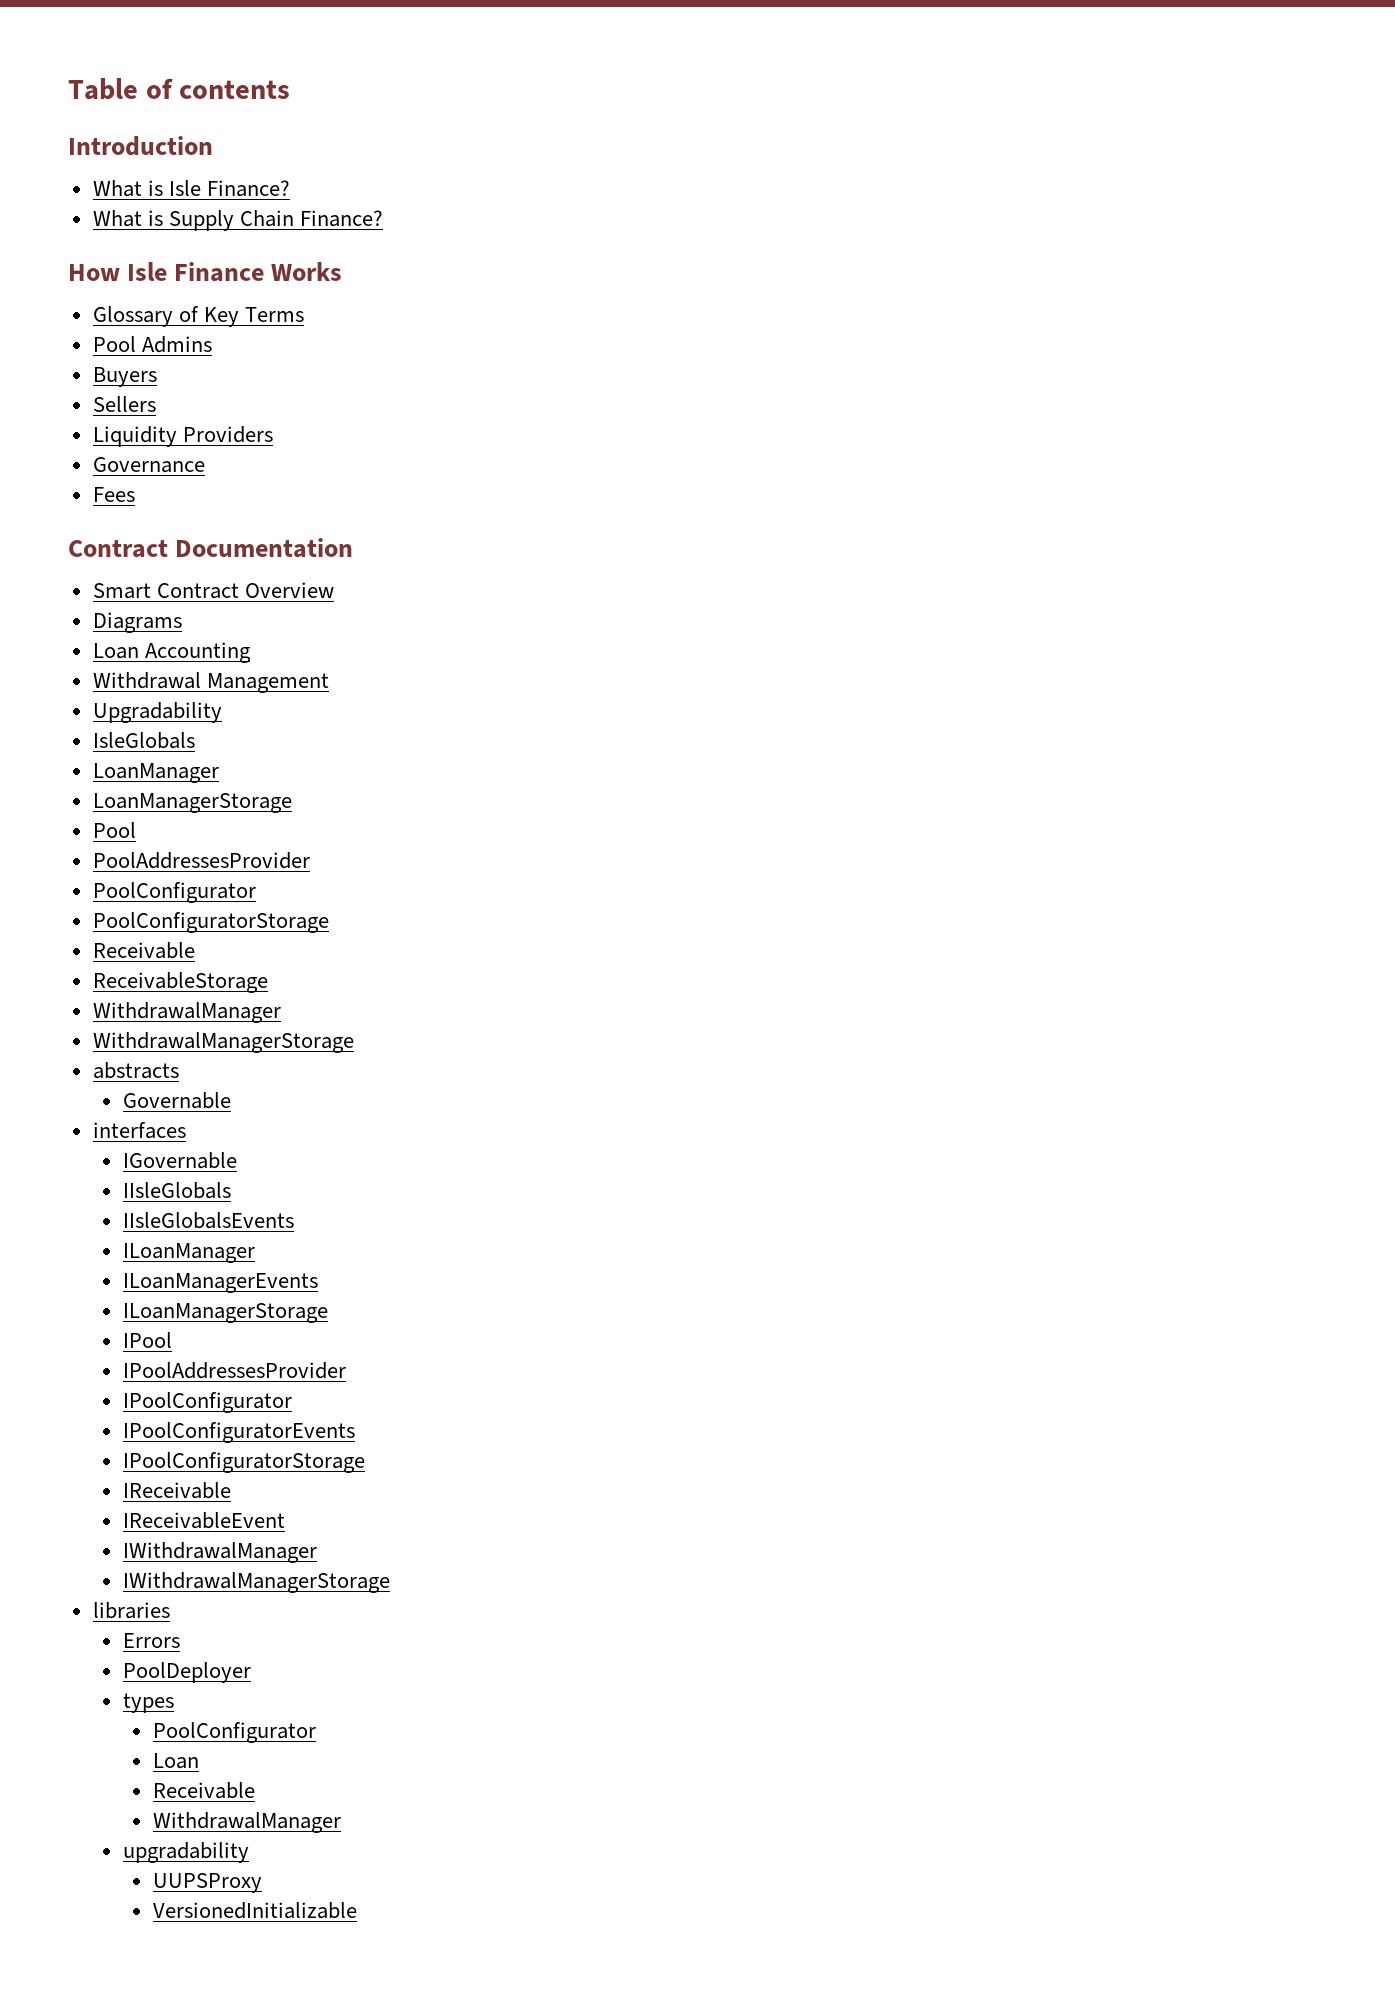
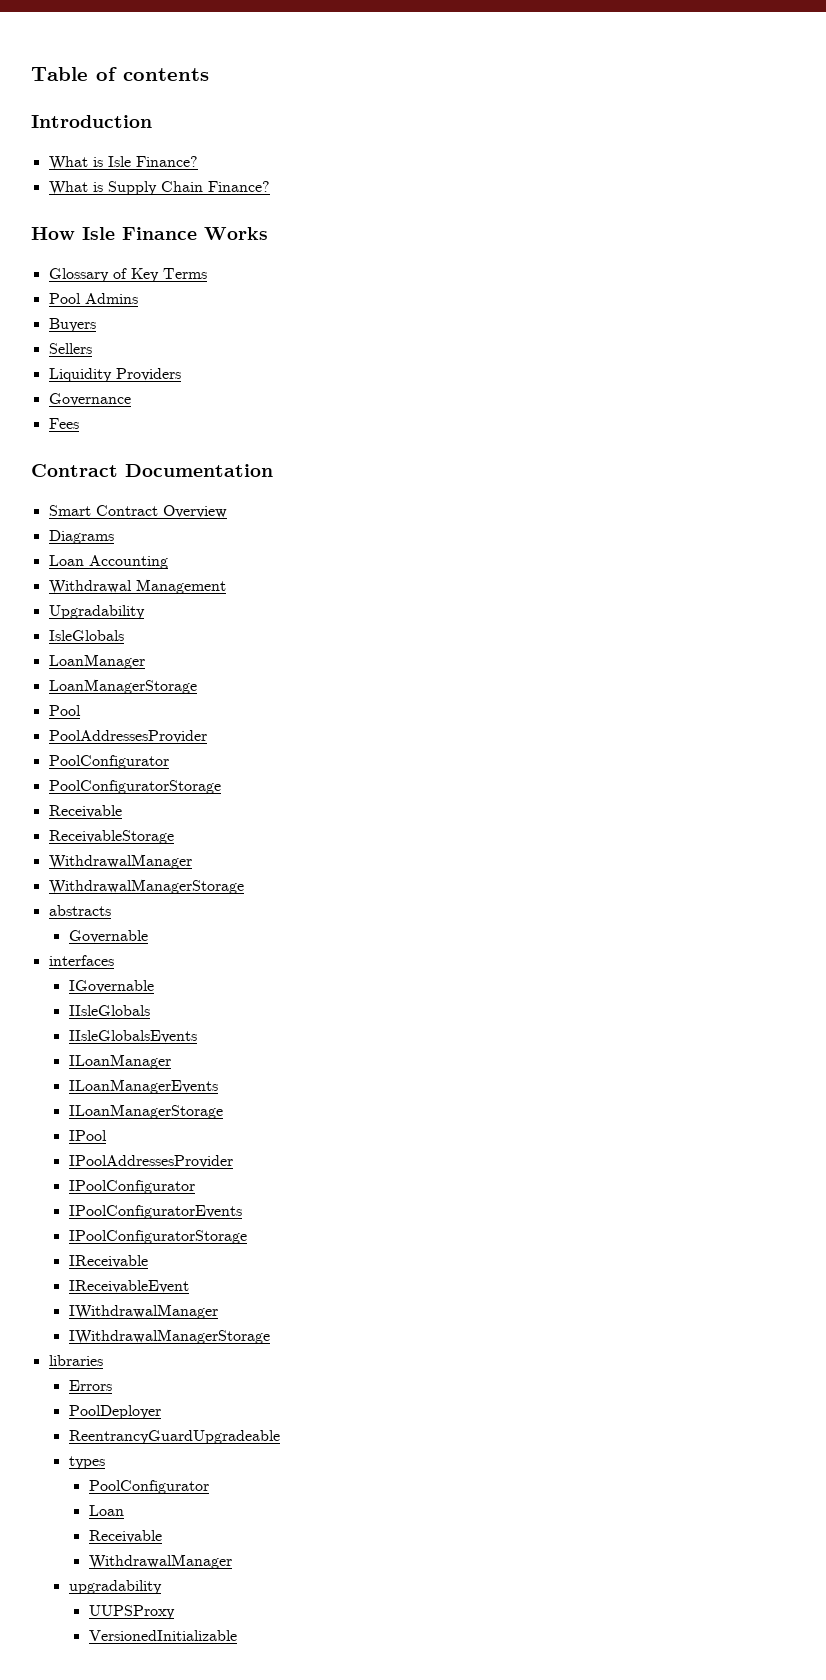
+ ReentrancyGuardUpgradeable

